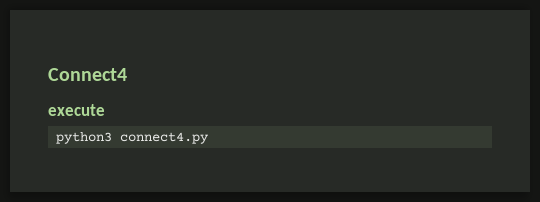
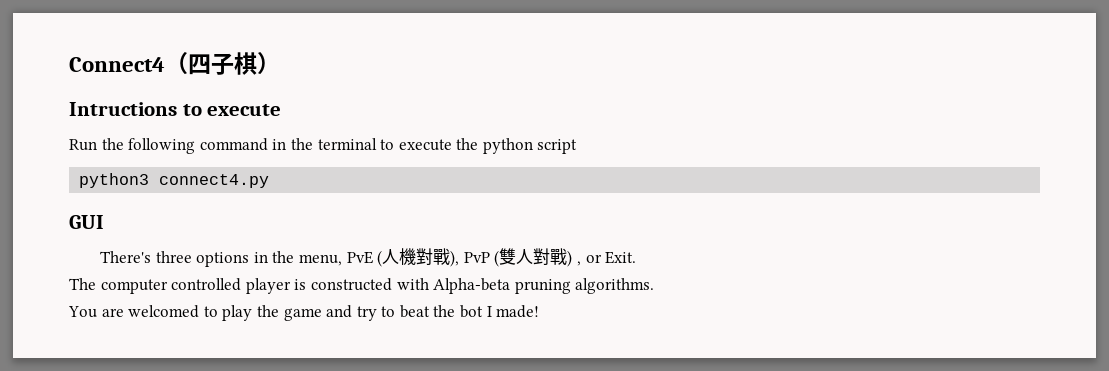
- Connect4
- execute
+ Connect4（四子棋）
+ Intructions to execute
+ Run the following command in the terminal to execute the python script
  python3 connect4.py
+ GUI
+ There's three options in the menu, PvE (人機對戰), PvP (雙人對戰) , or Exit.
+ The computer controlled player is constructed with Alpha-beta pruning algorithms.
+ You are welcomed to play the game and try to beat the bot I made!

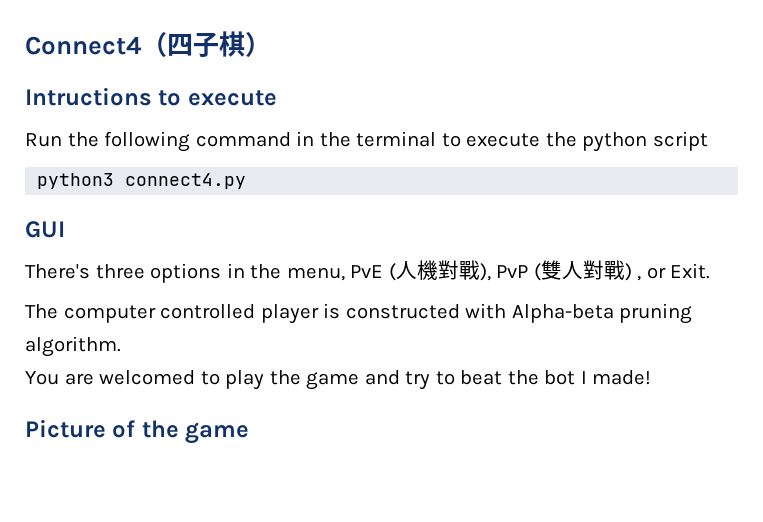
- The computer controlled player is constructed with Alpha-beta pruning algorithms.
+ The computer controlled player is constructed with Alpha-beta pruning algorithm.
+ Picture of the game

